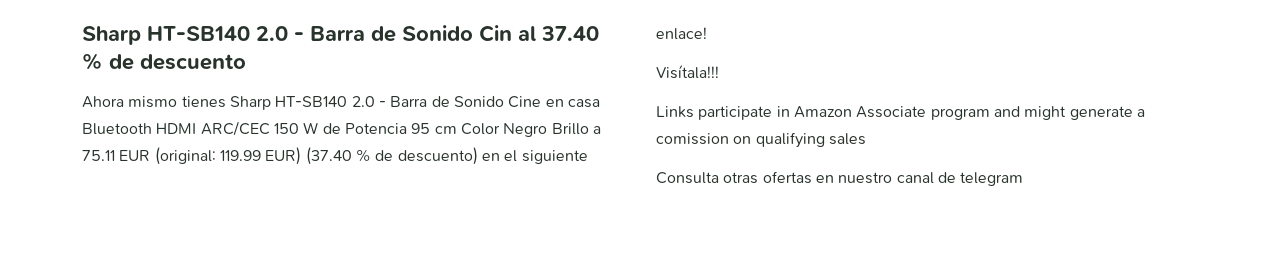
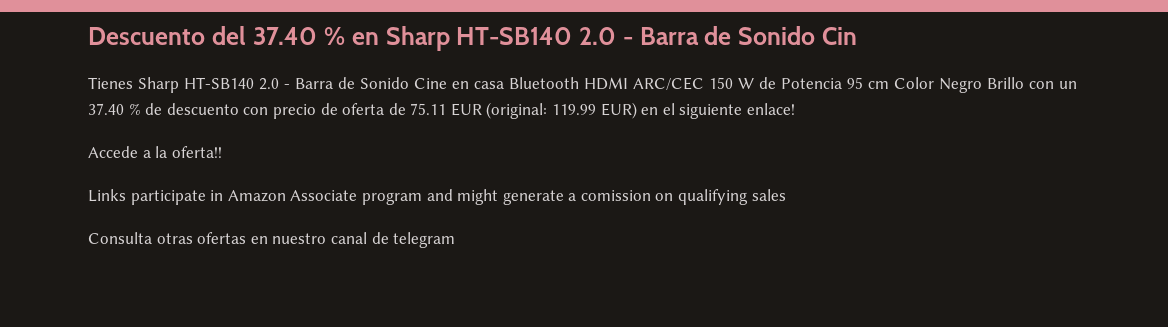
- Sharp HT-SB140 2.0 - Barra de Sonido Cin al 37.40 % de descuento
- Ahora mismo tienes Sharp HT-SB140 2.0 - Barra de Sonido Cine en casa Bluetooth HDMI ARC/CEC 150 W de Potencia 95 cm Color Negro Brillo a 75.11 EUR (original: 119.99 EUR) (37.40 % de descuento) en el siguiente enlace!
+ Descuento del 37.40 % en Sharp HT-SB140 2.0 - Barra de Sonido Cin
+ Tienes Sharp HT-SB140 2.0 - Barra de Sonido Cine en casa Bluetooth HDMI ARC/CEC 150 W de Potencia 95 cm Color Negro Brillo con un 37.40 % de descuento con precio de oferta de 75.11 EUR (original: 119.99 EUR) en el siguiente enlace!
- Visítala!!!
+ Accede a la oferta!!

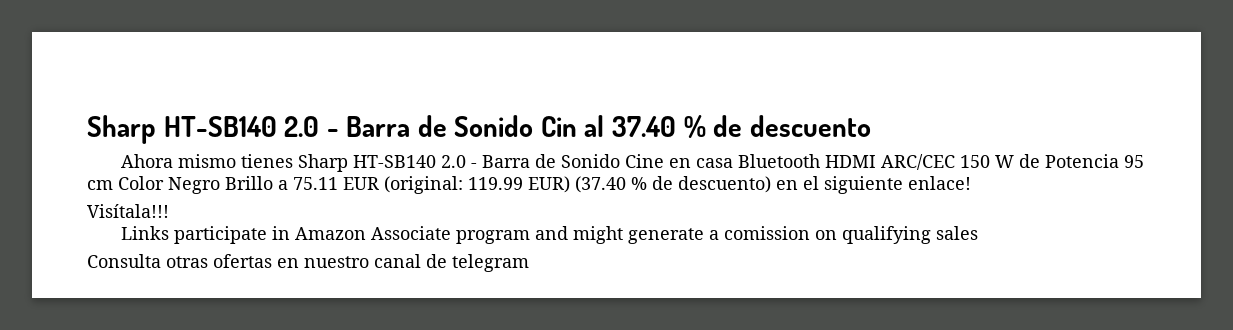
- Descuento del 37.40 % en Sharp HT-SB140 2.0 - Barra de Sonido Cin
- Tienes Sharp HT-SB140 2.0 - Barra de Sonido Cine en casa Bluetooth HDMI ARC/CEC 150 W de Potencia 95 cm Color Negro Brillo con un 37.40 % de descuento con precio de oferta de 75.11 EUR (original: 119.99 EUR) en el siguiente enlace!
+ Sharp HT-SB140 2.0 - Barra de Sonido Cin al 37.40 % de descuento
+ Ahora mismo tienes Sharp HT-SB140 2.0 - Barra de Sonido Cine en casa Bluetooth HDMI ARC/CEC 150 W de Potencia 95 cm Color Negro Brillo a 75.11 EUR (original: 119.99 EUR) (37.40 % de descuento) en el siguiente enlace!
- Accede a la oferta!!
+ Visítala!!!

